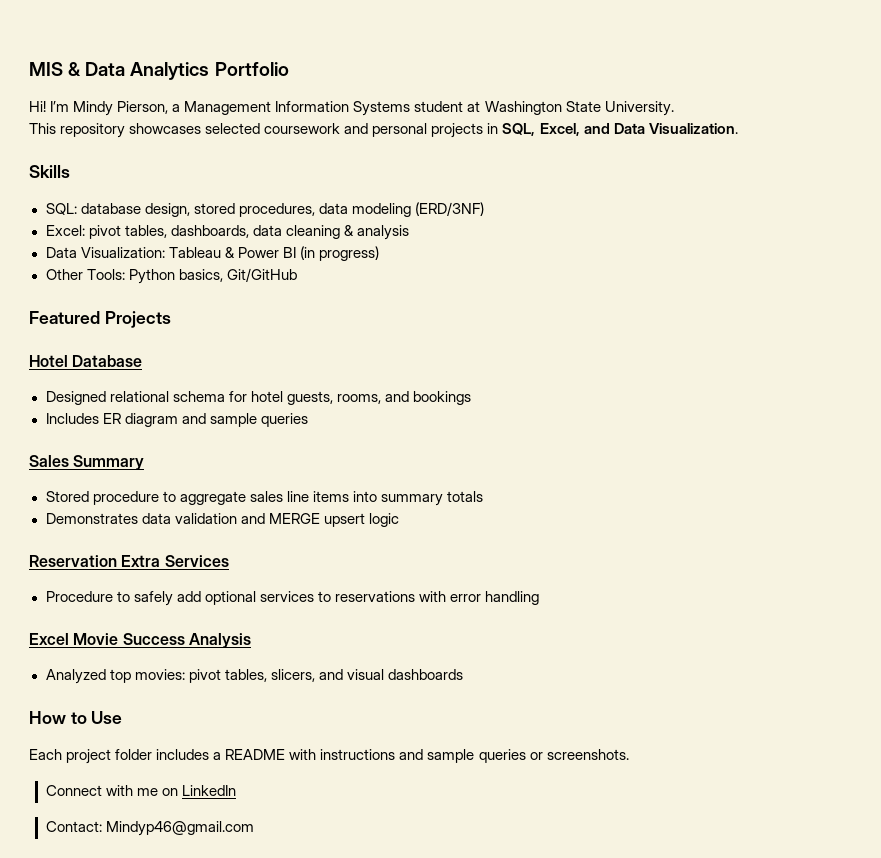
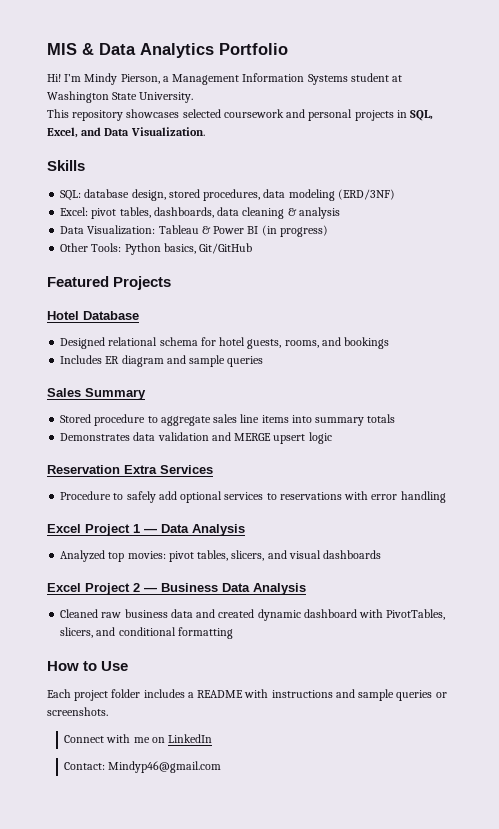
- Excel Movie Success Analysis
+ Excel Project 1 — Data Analysis
+ Excel Project 2 — Business Data Analysis
+ Cleaned raw business data and created dynamic dashboard with PivotTables, slicers, and conditional formatting

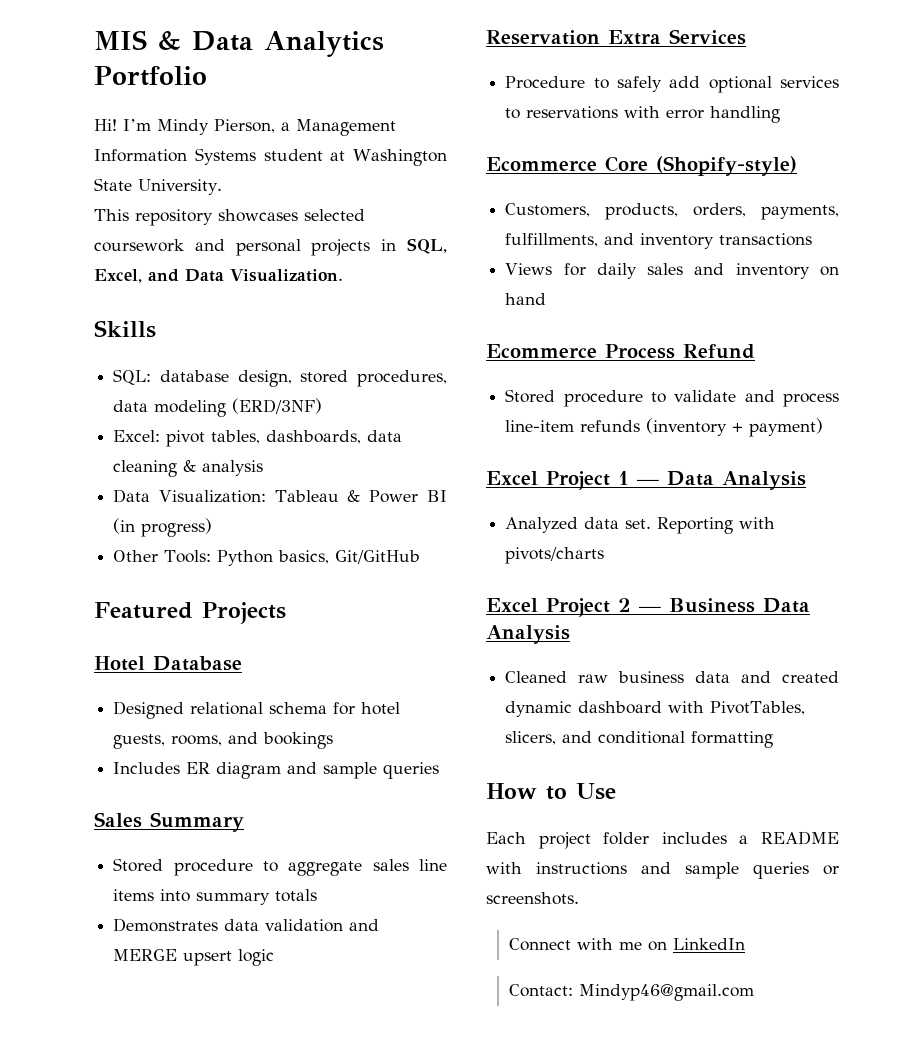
+ Ecommerce Core (Shopify-style)
+ Customers, products, orders, payments, fulfillments, and inventory transactions
+ Views for daily sales and inventory on hand
+ Ecommerce Process Refund
+ Stored procedure to validate and process line-item refunds (inventory + payment)
- Analyzed top movies: pivot tables, slicers, and visual dashboards
+ Analyzed data set. Reporting with pivots/charts

